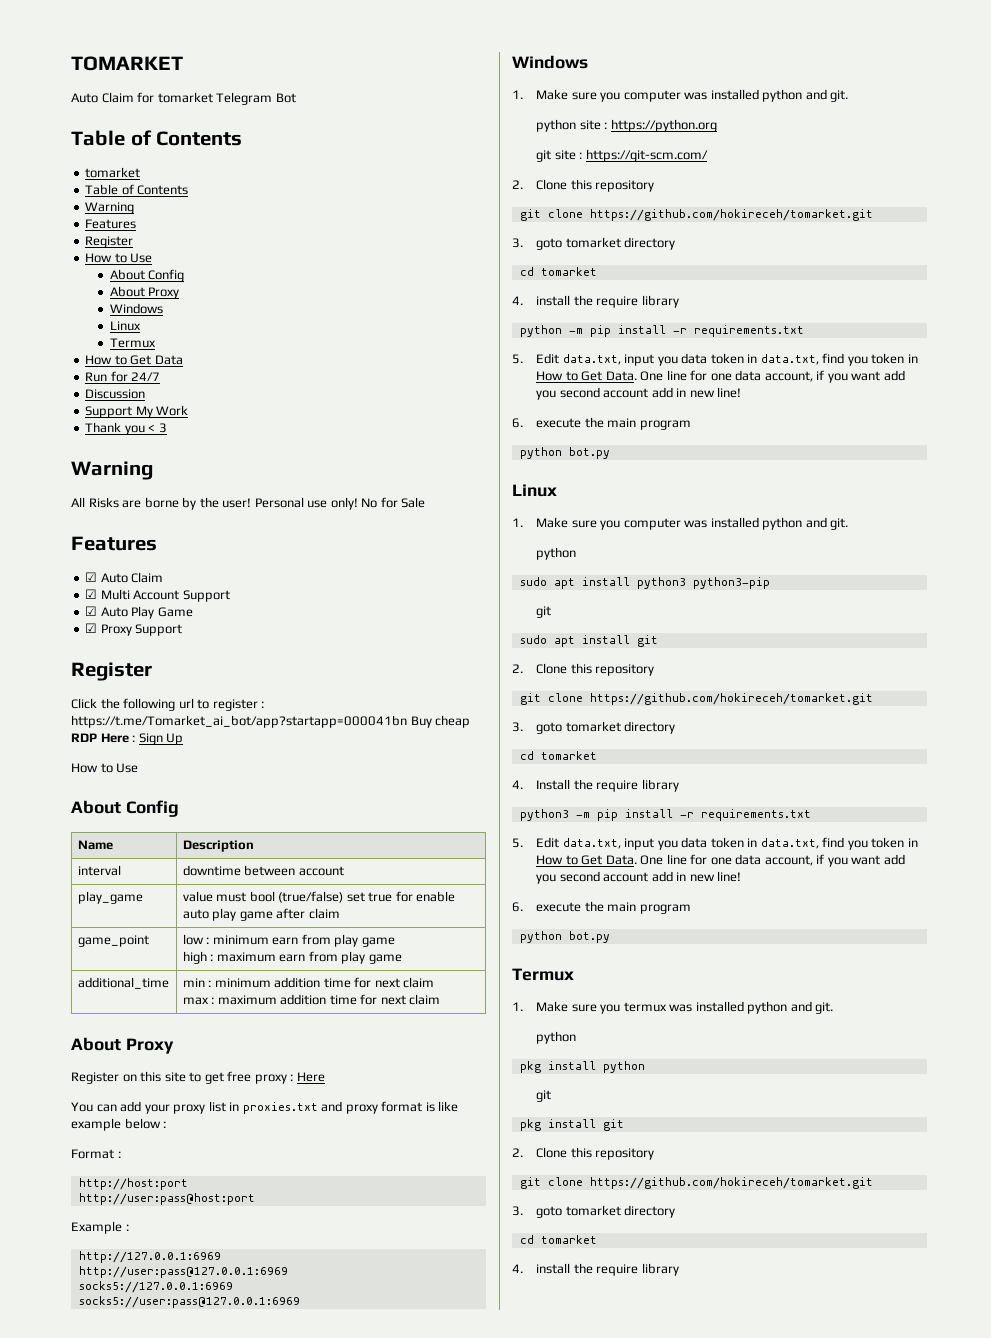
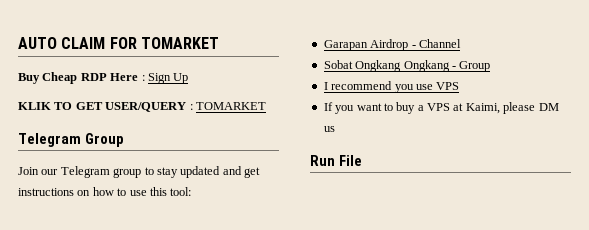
- TOMARKET
- Auto Claim for tomarket Telegram Bot
- Table of Contents
- tomarket
- Table of Contents
- Warning
- Features
- Register
- How to Use
- About Config
- About Proxy
- Windows
- Linux
- Termux
- How to Get Data
- Run for 24/7
- Discussion
- Support My Work
- Thank you < 3
- Warning
- All Risks are borne by the user! Personal use only! No for Sale
- Features
- ☑ Auto Claim
- ☑ Multi Account Support
- ☑ Auto Play Game
- ☑ Proxy Support
- Register
- Click the following url to register : https://t.me/Tomarket_ai_bot/app?startapp=000041bn Buy cheap RDP Here : Sign Up
- How to Use
- About Config
- Name | Description
- interval | downtime between account
- play_game | value must bool (true/false) set true for enable auto play game after claim
- game_point | low : minimum earn from play game
- high : maximum earn from play game
- additional_time | min : minimum addition time for next claim
- max : maximum addition time for next claim
- About Proxy
- Register on this site to get free proxy : Here
- You can add your proxy list in proxies.txt and proxy format is like example below :
- Format :
- http://host:port
- http://user:pass@host:port
- Example :
- http://127.0.0.1:6969
- http://user:pass@127.0.0.1:6969
- socks5://127.0.0.1:6969
- socks5://user:pass@127.0.0.1:6969
- Windows
- 1. Make sure you computer was installed python and git.
- python site : https://python.org
- git site : https://git-scm.com/
- 2. Clone this repository
- git clone https://github.com/hokireceh/tomarket.git
- 3. goto tomarket directory
- cd tomarket
- 4. install the require library
- python -m pip install -r requirements.txt
- 5. Edit data.txt, input you data token in data.txt, find you token in How to Get Data. One line for one data account, if you want add you second account add in new line!
- 6. execute the main program
- python bot.py
- Linux
- 1. Make sure you computer was installed python and git.
- python
- sudo apt install python3 python3-pip
- git
- sudo apt install git
- 2. Clone this repository
- git clone https://github.com/hokireceh/tomarket.git
- 3. goto tomarket directory
- cd tomarket
- 4. Install the require library
- python3 -m pip install -r requirements.txt
- 5. Edit data.txt, input you data token in data.txt, find you token in How to Get Data. One line for one data account, if you want add you second account add in new line!
- 6. execute the main program
- python bot.py
- Termux
- 1. Make sure you termux was installed python and git.
- python
- pkg install python
- git
- pkg install git
- 2. Clone this repository
- git clone https://github.com/hokireceh/tomarket.git
- 3. goto tomarket directory
- cd tomarket
- 4. install the require library
+ AUTO CLAIM FOR TOMARKET
+ Buy Cheap RDP Here : Sign Up
+ KLIK TO GET USER/QUERY : TOMARKET
+ Telegram Group
+ Join our Telegram group to stay updated and get instructions on how to use this tool:
+ Garapan Airdrop - Channel
+ Sobat Ongkang Ongkang - Group
+ I recommend you use VPS
+ If you want to buy a VPS at Kaimi, please DM us
+ Run File

